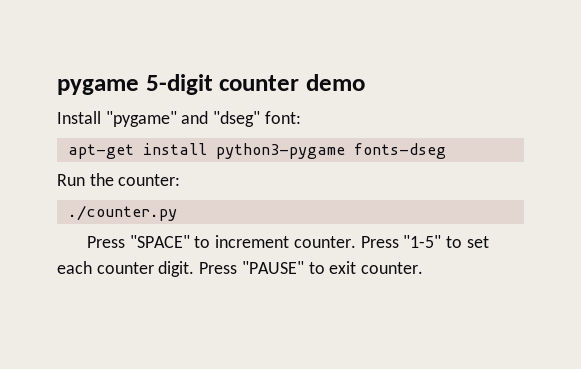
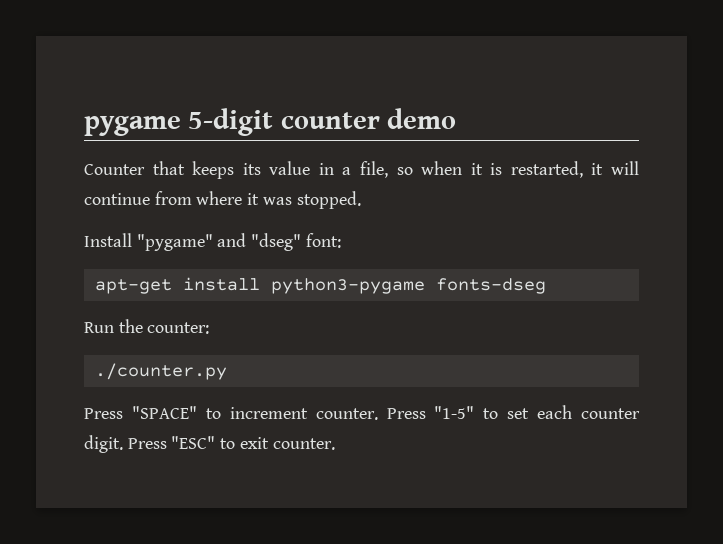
+ Counter that keeps its value in a file, so when it is restarted, it will continue from where it was stopped.
- Press "PAUSE" to exit counter.
+ Press "ESC" to exit counter.

